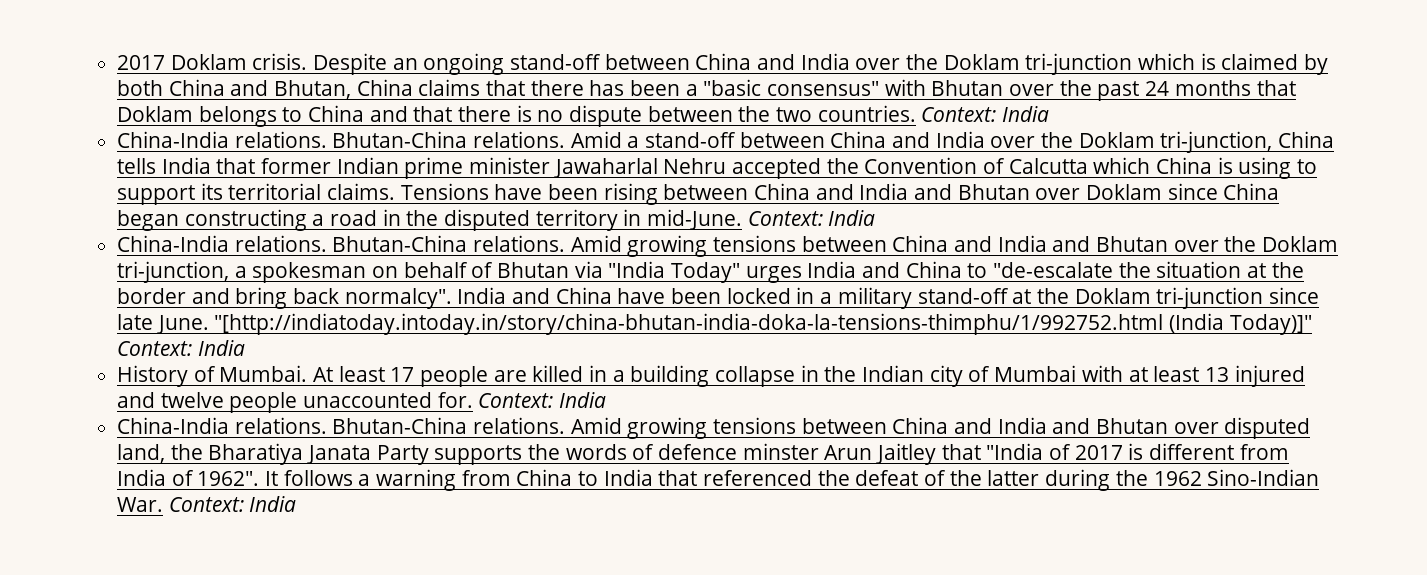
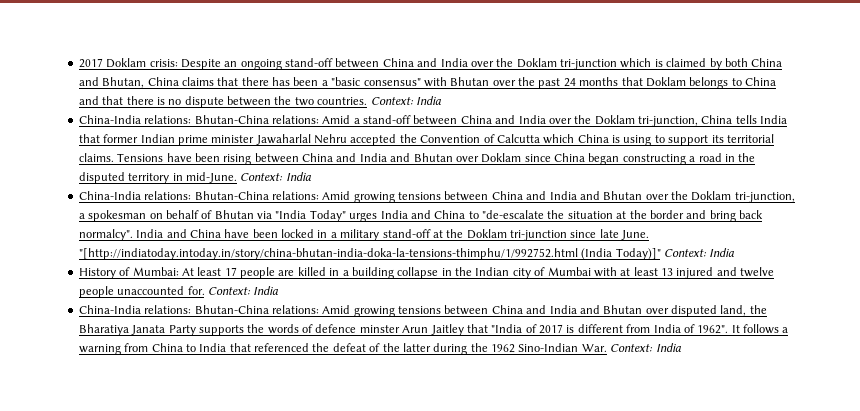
- 2017 Doklam crisis. Despite an ongoing stand-off between China and India over the Doklam tri-junction which is claimed by both China and Bhutan, China claims that there has been a "basic consensus" with Bhutan over the past 24 months that Doklam belongs to China and that there is no dispute between the two countries.
+ 2017 Doklam crisis: Despite an ongoing stand-off between China and India over the Doklam tri-junction which is claimed by both China and Bhutan, China claims that there has been a "basic consensus" with Bhutan over the past 24 months that Doklam belongs to China and that there is no dispute between the two countries.
- China-India relations. Bhutan-China relations. Amid a stand-off between China and India over the Doklam tri-junction, China tells India that former Indian prime minister Jawaharlal Nehru accepted the Convention of Calcutta which China is using to support its territorial claims.
+ China-India relations: Bhutan-China relations: Amid a stand-off between China and India over the Doklam tri-junction, China tells India that former Indian prime minister Jawaharlal Nehru accepted the Convention of Calcutta which China is using to support its territorial claims.
- China-India relations. Bhutan-China relations. Amid growing tensions between China and India and Bhutan over the Doklam tri-junction, a spokesman on behalf of Bhutan via "India Today" urges India and China to "de-escalate the situation at the border and bring back normalcy".
+ China-India relations: Bhutan-China relations: Amid growing tensions between China and India and Bhutan over the Doklam tri-junction, a spokesman on behalf of Bhutan via "India Today" urges India and China to "de-escalate the situation at the border and bring back normalcy".
- History of Mumbai. At least 17 people are killed in a building collapse in the Indian city of Mumbai with at least 13 injured and twelve people unaccounted for.
+ History of Mumbai: At least 17 people are killed in a building collapse in the Indian city of Mumbai with at least 13 injured and twelve people unaccounted for.
- China-India relations. Bhutan-China relations. Amid growing tensions between China and India and Bhutan over disputed land, the Bharatiya Janata Party supports the words of defence minster Arun Jaitley that "India of 2017 is different from India of 1962".
+ China-India relations: Bhutan-China relations: Amid growing tensions between China and India and Bhutan over disputed land, the Bharatiya Janata Party supports the words of defence minster Arun Jaitley that "India of 2017 is different from India of 1962".

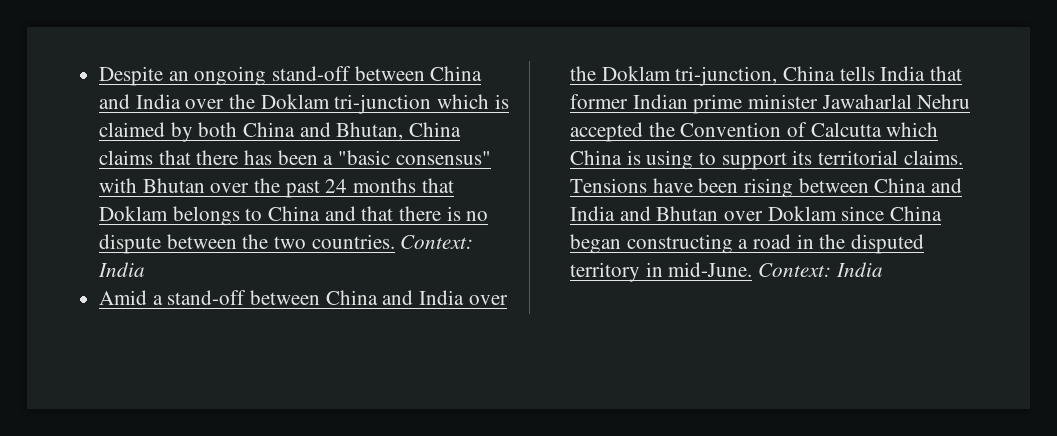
- 2017 Doklam crisis: Despite an ongoing stand-off between China and India over the Doklam tri-junction which is claimed by both China and Bhutan, China claims that there has been a "basic consensus" with Bhutan over the past 24 months that Doklam belongs to China and that there is no dispute between the two countries.
+ Despite an ongoing stand-off between China and India over the Doklam tri-junction which is claimed by both China and Bhutan, China claims that there has been a "basic consensus" with Bhutan over the past 24 months that Doklam belongs to China and that there is no dispute between the two countries.
- China-India relations: Bhutan-China relations: Amid a stand-off between China and India over the Doklam tri-junction, China tells India that former Indian prime minister Jawaharlal Nehru accepted the Convention of Calcutta which China is using to support its territorial claims.
+ Amid a stand-off between China and India over the Doklam tri-junction, China tells India that former Indian prime minister Jawaharlal Nehru accepted the Convention of Calcutta which China is using to support its territorial claims.
- China-India relations: Bhutan-China relations: Amid growing tensions between China and India and Bhutan over the Doklam tri-junction, a spokesman on behalf of Bhutan via "India Today" urges India and China to "de-escalate the situation at the border and bring back normalcy". India and China have been locked in a military stand-off at the Doklam tri-junction since late June. "[http://indiatoday.intoday.in/story/china-bhutan-india-doka-la-tensions-thimphu/1/992752.html (India Today)]" Context: India
- History of Mumbai: At least 17 people are killed in a building collapse in the Indian city of Mumbai with at least 13 injured and twelve people unaccounted for. Context: India
- China-India relations: Bhutan-China relations: Amid growing tensions between China and India and Bhutan over disputed land, the Bharatiya Janata Party supports the words of defence minster Arun Jaitley that "India of 2017 is different from India of 1962". It follows a warning from China to India that referenced the defeat of the latter during the 1962 Sino-Indian War. Context: India

